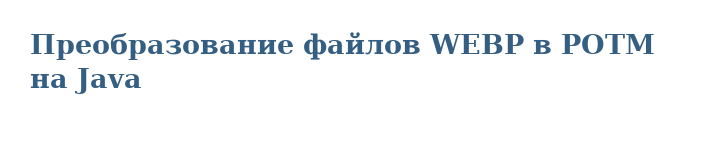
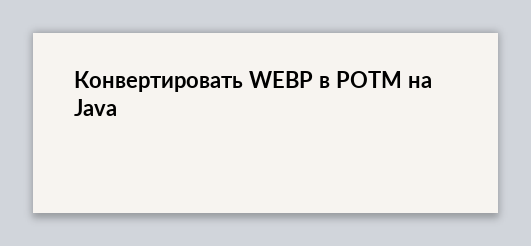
- Преобразование файлов WEBP в POTM на Java
+ Конвертировать WEBP в POTM на Java

